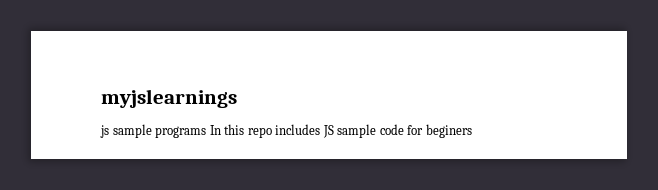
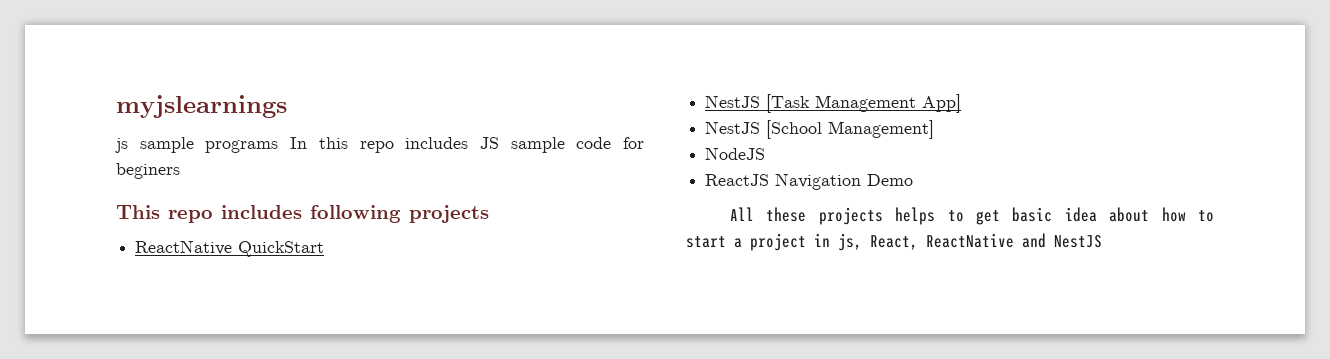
+ This repo includes following projects
+ ReactNative QuickStart
+ NestJS [Task Management App]
+ NestJS [School Management]
+ NodeJS
+ ReactJS Navigation Demo
+ All these projects helps to get basic idea about how to start a project in js, React, ReactNative and NestJS

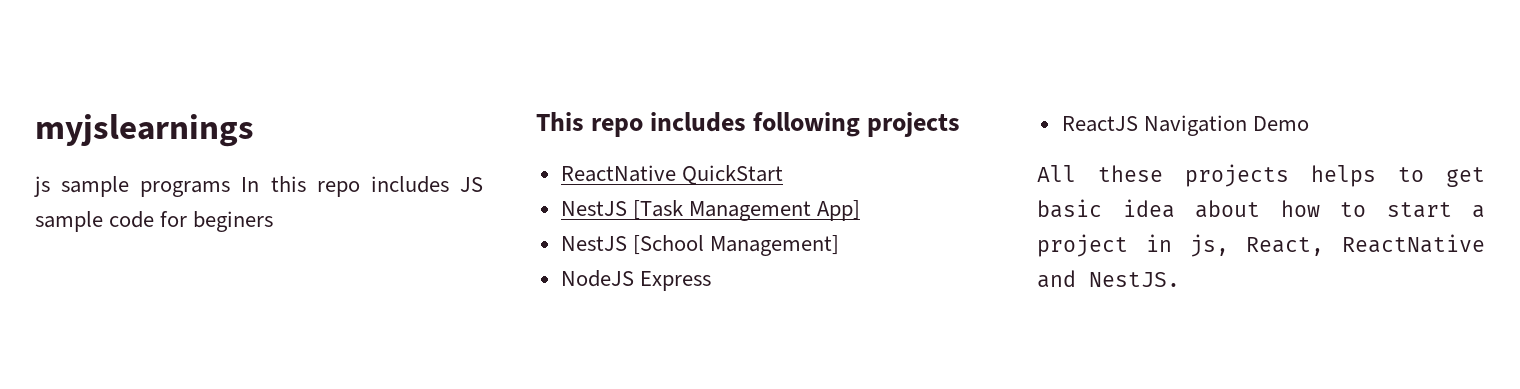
- NodeJS
+ NodeJS Express
- All these projects helps to get basic idea about how to start a project in js, React, ReactNative and NestJS
+ All these projects helps to get basic idea about how to start a project in js, React, ReactNative and NestJS.

